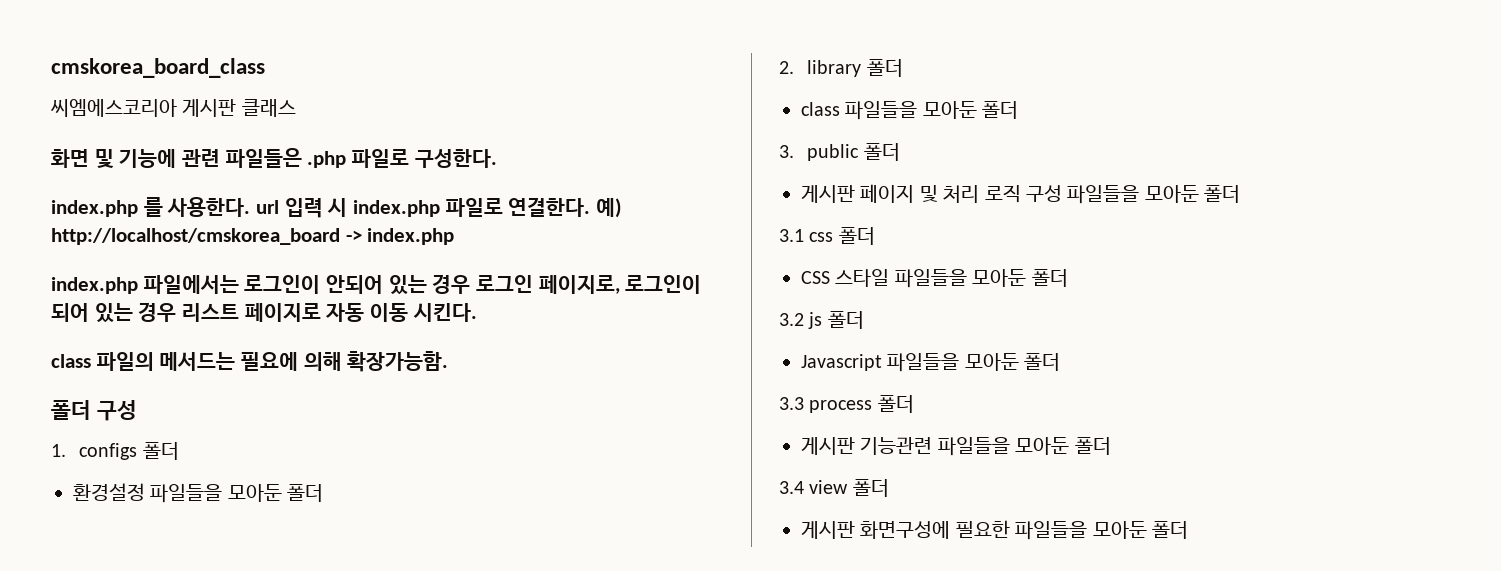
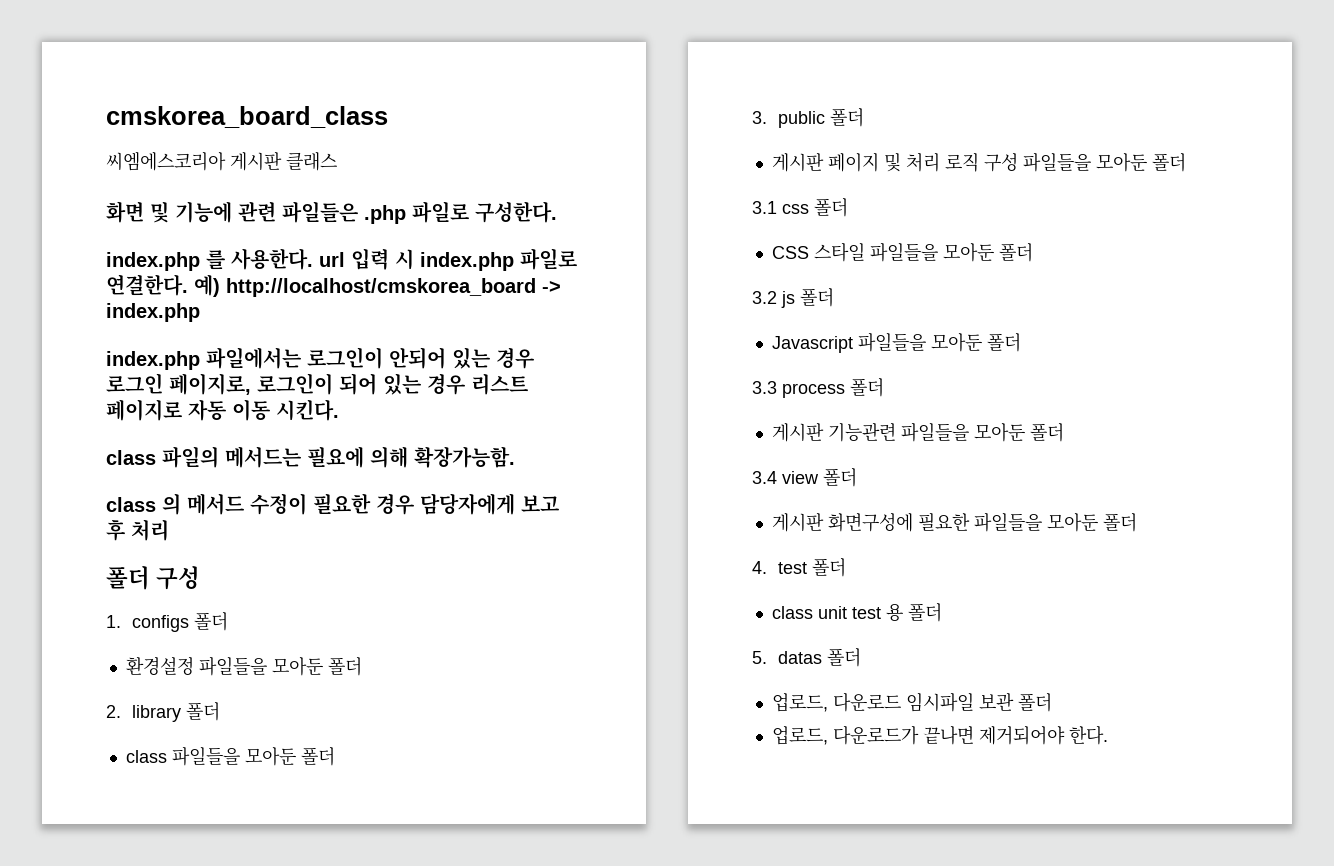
+ class 의 메서드 수정이 필요한 경우 담당자에게 보고 후 처리
+ 4. test 폴더
+ class unit test 용 폴더
+ 5. datas 폴더
+ 업로드, 다운로드 임시파일 보관 폴더
+ 업로드, 다운로드가 끝나면 제거되어야 한다.

